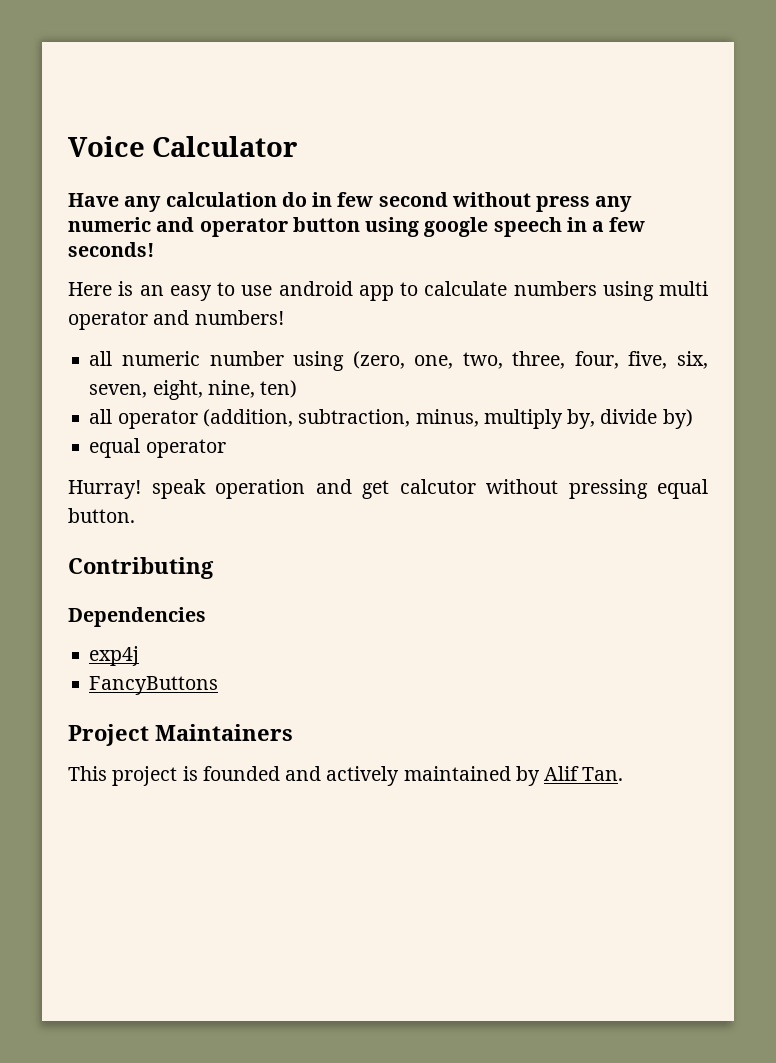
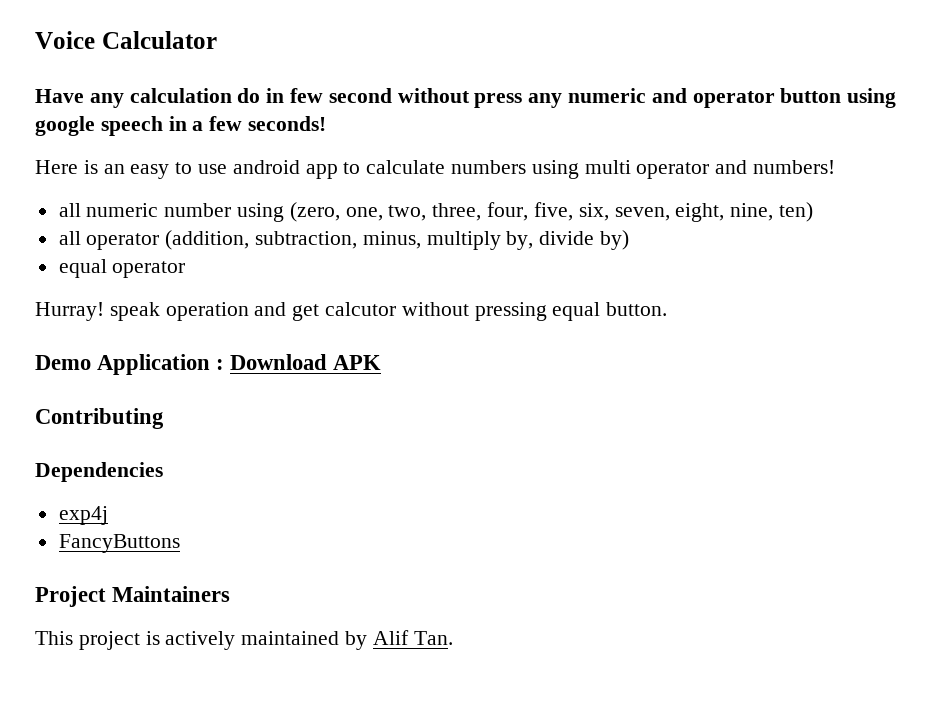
+ Demo Application : Download APK
- This project is founded and actively maintained by Alif Tan.
+ This project is actively maintained by Alif Tan.

